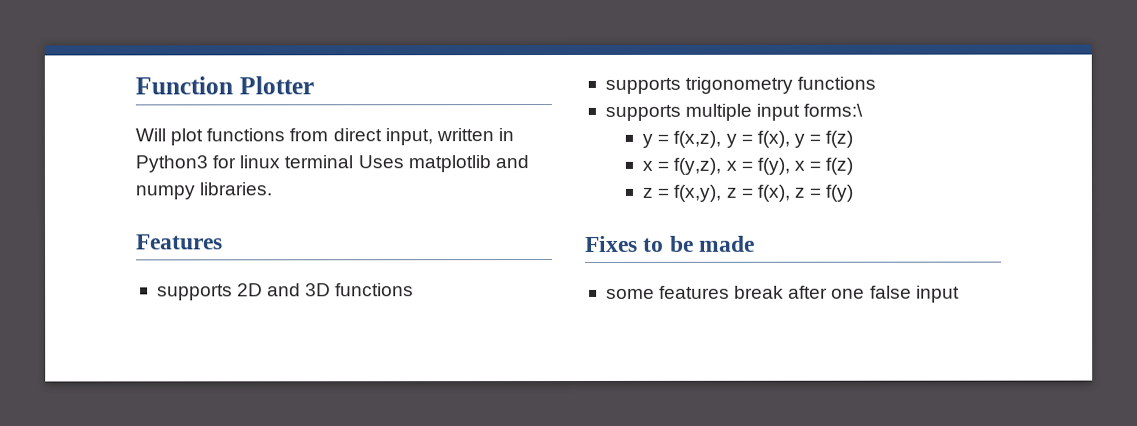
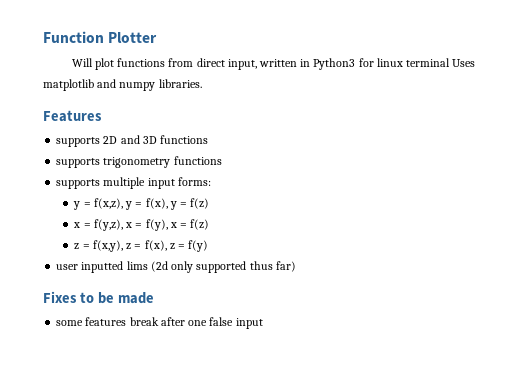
- supports multiple input forms:\
+ supports multiple input forms:
+ user inputted lims (2d only supported thus far)

